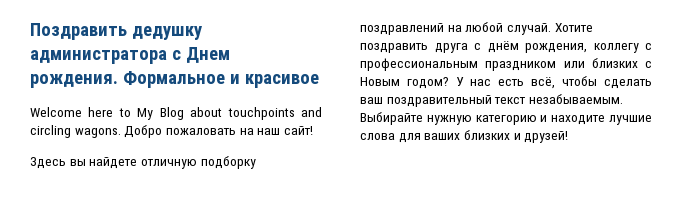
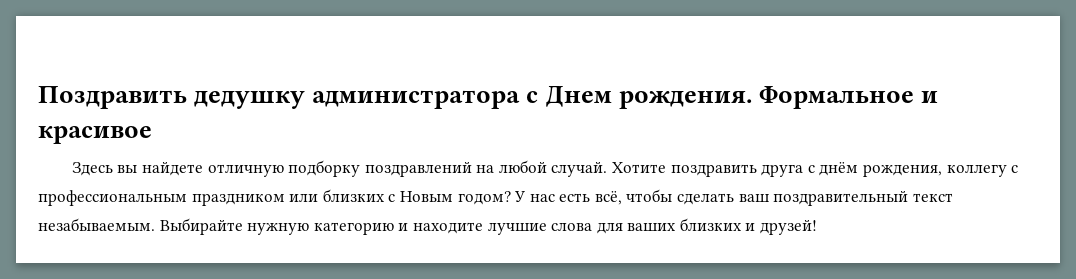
- Welcome here to My Blog about touchpoints and circling wagons. Добро пожаловать на наш сайт!

